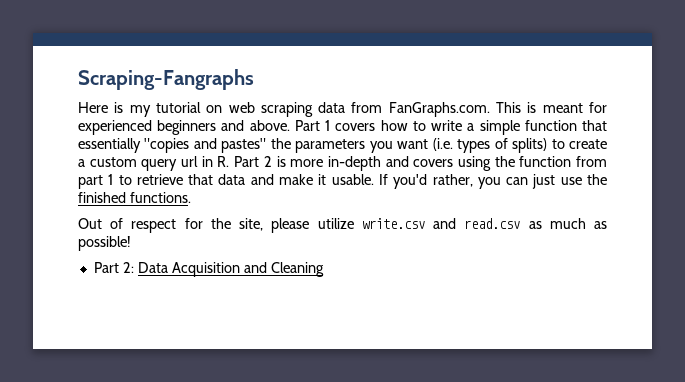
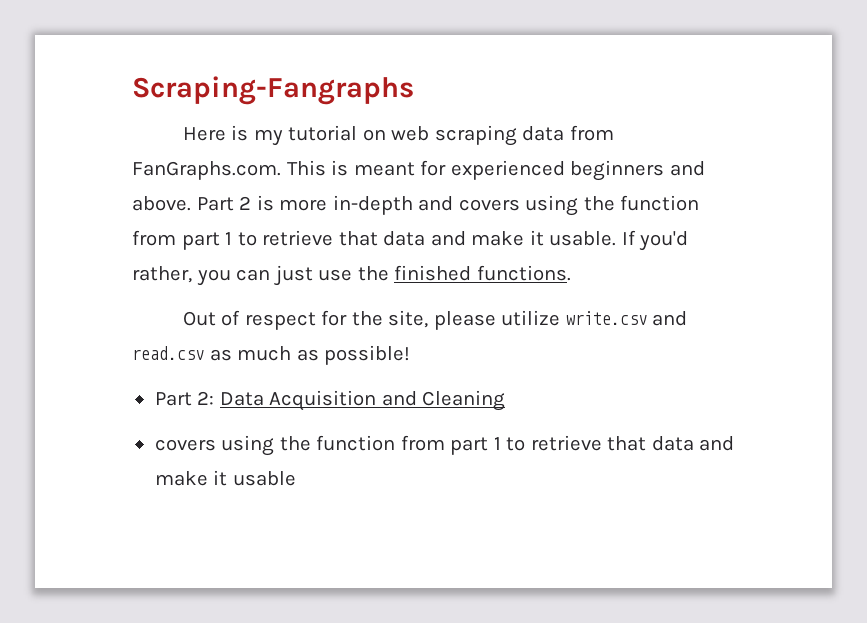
- Part 1 covers how to write a simple function that essentially "copies and pastes" the parameters you want (i.e. types of splits) to create a custom query url in R. Part 2 is more in-depth and covers using the function from part 1 to retrieve that data and make it usable.
+ Part 2 is more in-depth and covers using the function from part 1 to retrieve that data and make it usable.
+ covers using the function from part 1 to retrieve that data and make it usable

